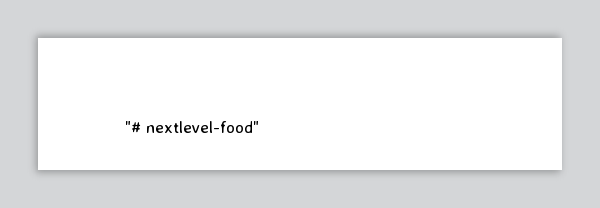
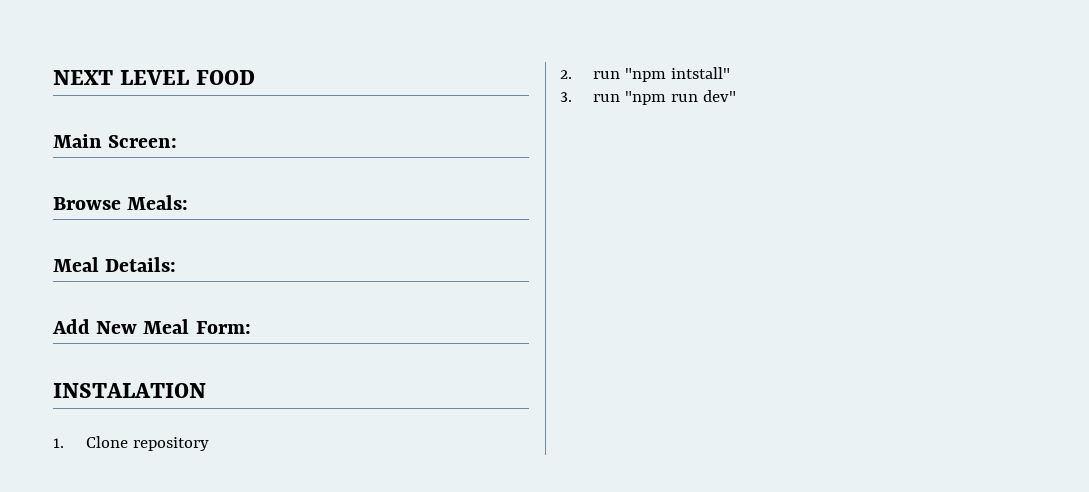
- "# nextlevel-food"
+ NEXT LEVEL FOOD
+ Main Screen:
+ Browse Meals:
+ Meal Details:
+ Add New Meal Form:
+ INSTALATION
+ 1. Clone repository
+ 2. run "npm intstall"
+ 3. run "npm run dev"

